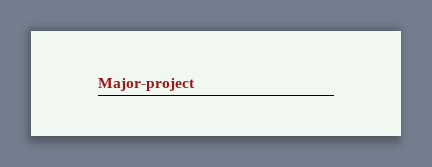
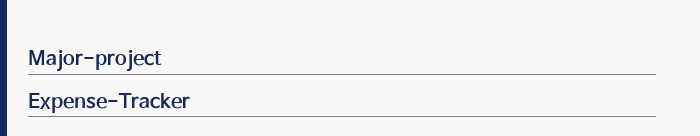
+ Expense-Tracker

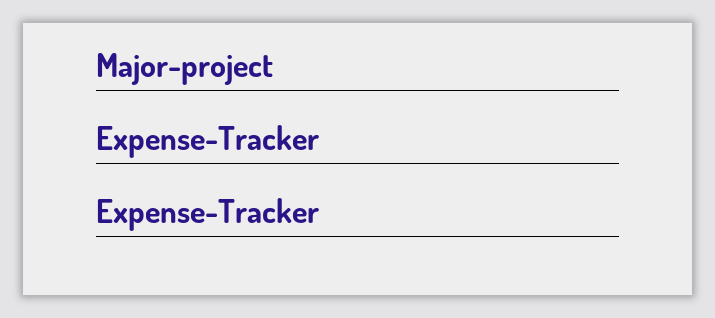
  Major-project
+ Expense-Tracker

